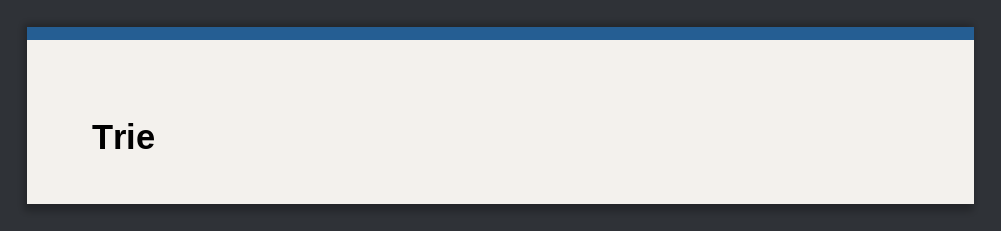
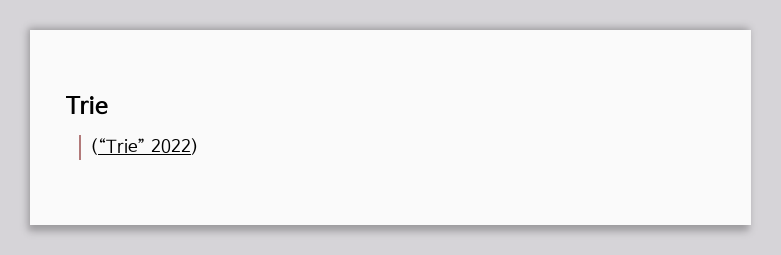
+ (“Trie” 2022)

